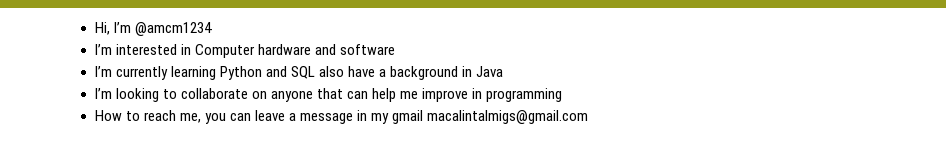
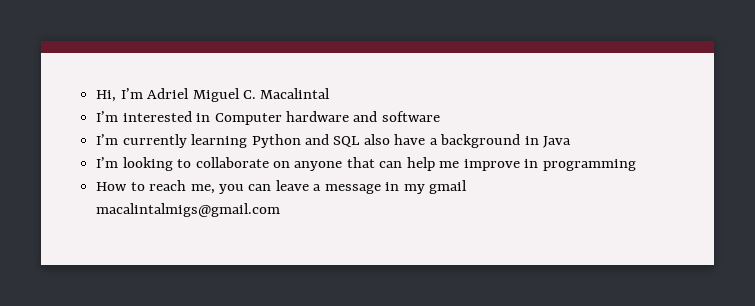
- Hi, I’m @amcm1234
+ Hi, I’m Adriel Miguel C. Macalintal

